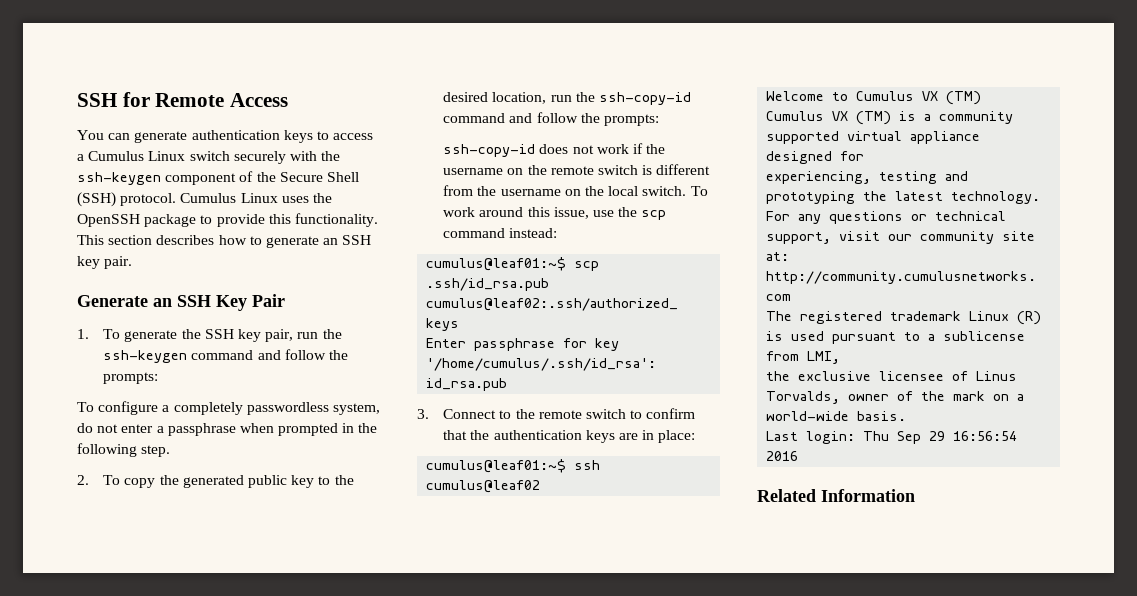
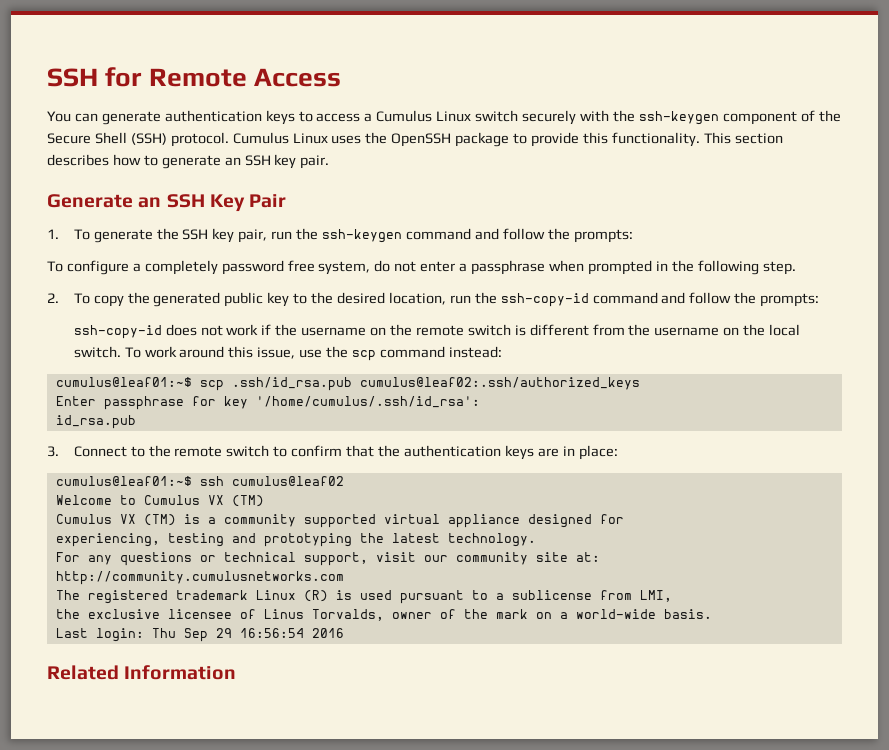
- To configure a completely passwordless system, do not enter a passphrase when prompted in the following step.
+ To configure a completely password free system, do not enter a passphrase when prompted in the following step.

